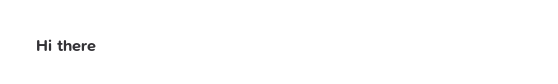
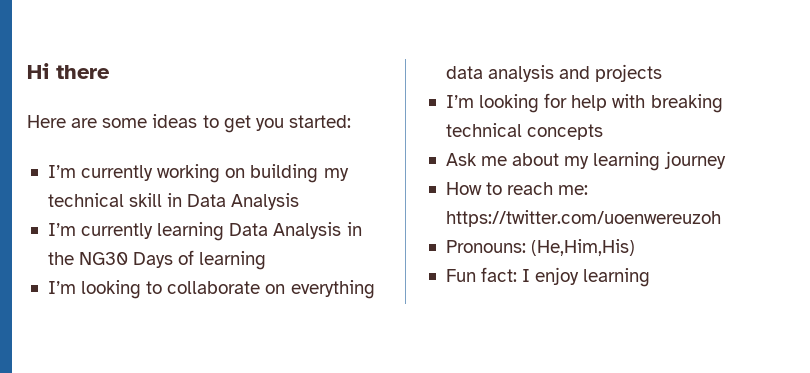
+ Here are some ideas to get you started:
+ I’m currently working on building my technical skill in Data Analysis
+ I’m currently learning Data Analysis in the NG30 Days of learning
+ I’m looking to collaborate on everything data analysis and projects
+ I’m looking for help with breaking technical concepts
+ Ask me about my learning journey
+ How to reach me: https://twitter.com/uoenwereuzoh
+ Pronouns: (He,Him,His)
+ Fun fact: I enjoy learning

